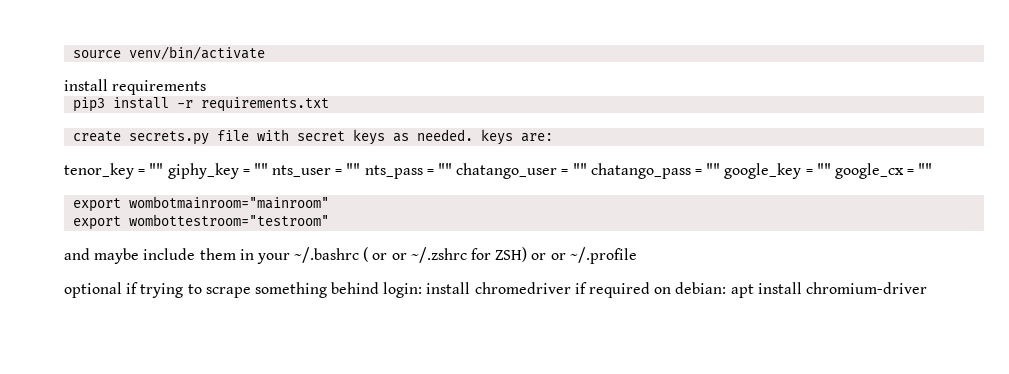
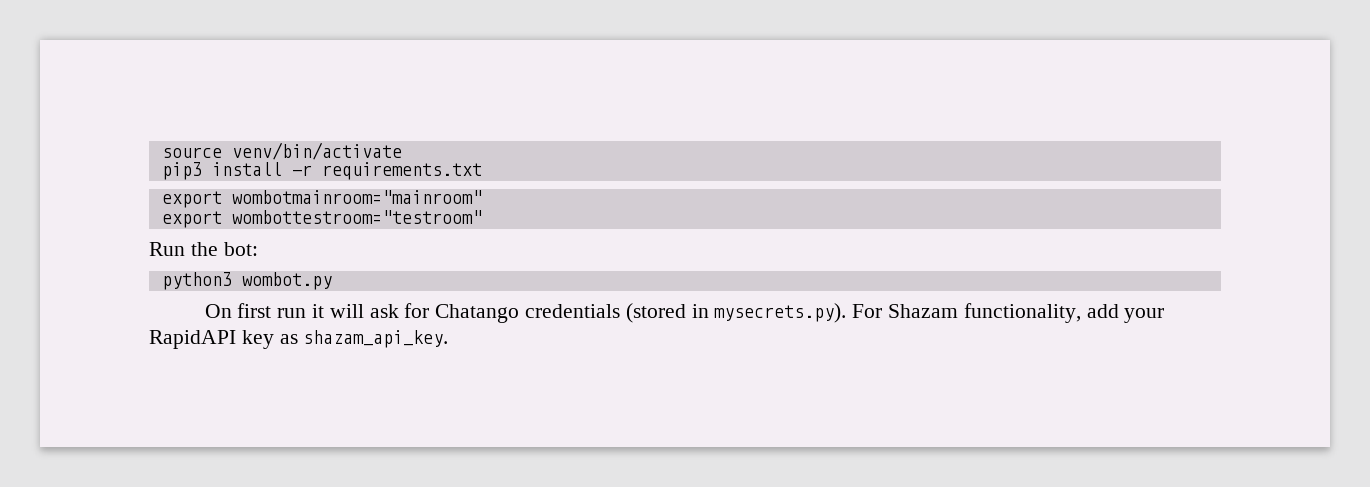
- install requirements
- create secrets.py file with secret keys as needed. keys are:
- tenor_key = "" giphy_key = "" nts_user = "" nts_pass = "" chatango_user = "" chatango_pass = "" google_key = "" google_cx = ""
  export wombotmainroom="mainroom"
  export wombottestroom="testroom"
- and maybe include them in your ~/.bashrc ( or or ~/.zshrc for ZSH) or or ~/.profile
- optional if trying to scrape something behind login: install chromedriver if required on debian: apt install chromium-driver
+ Run the bot:
+ python3 wombot.py
+ On first run it will ask for Chatango credentials (stored in mysecrets.py). For Shazam functionality, add your RapidAPI key as shazam_api_key.

